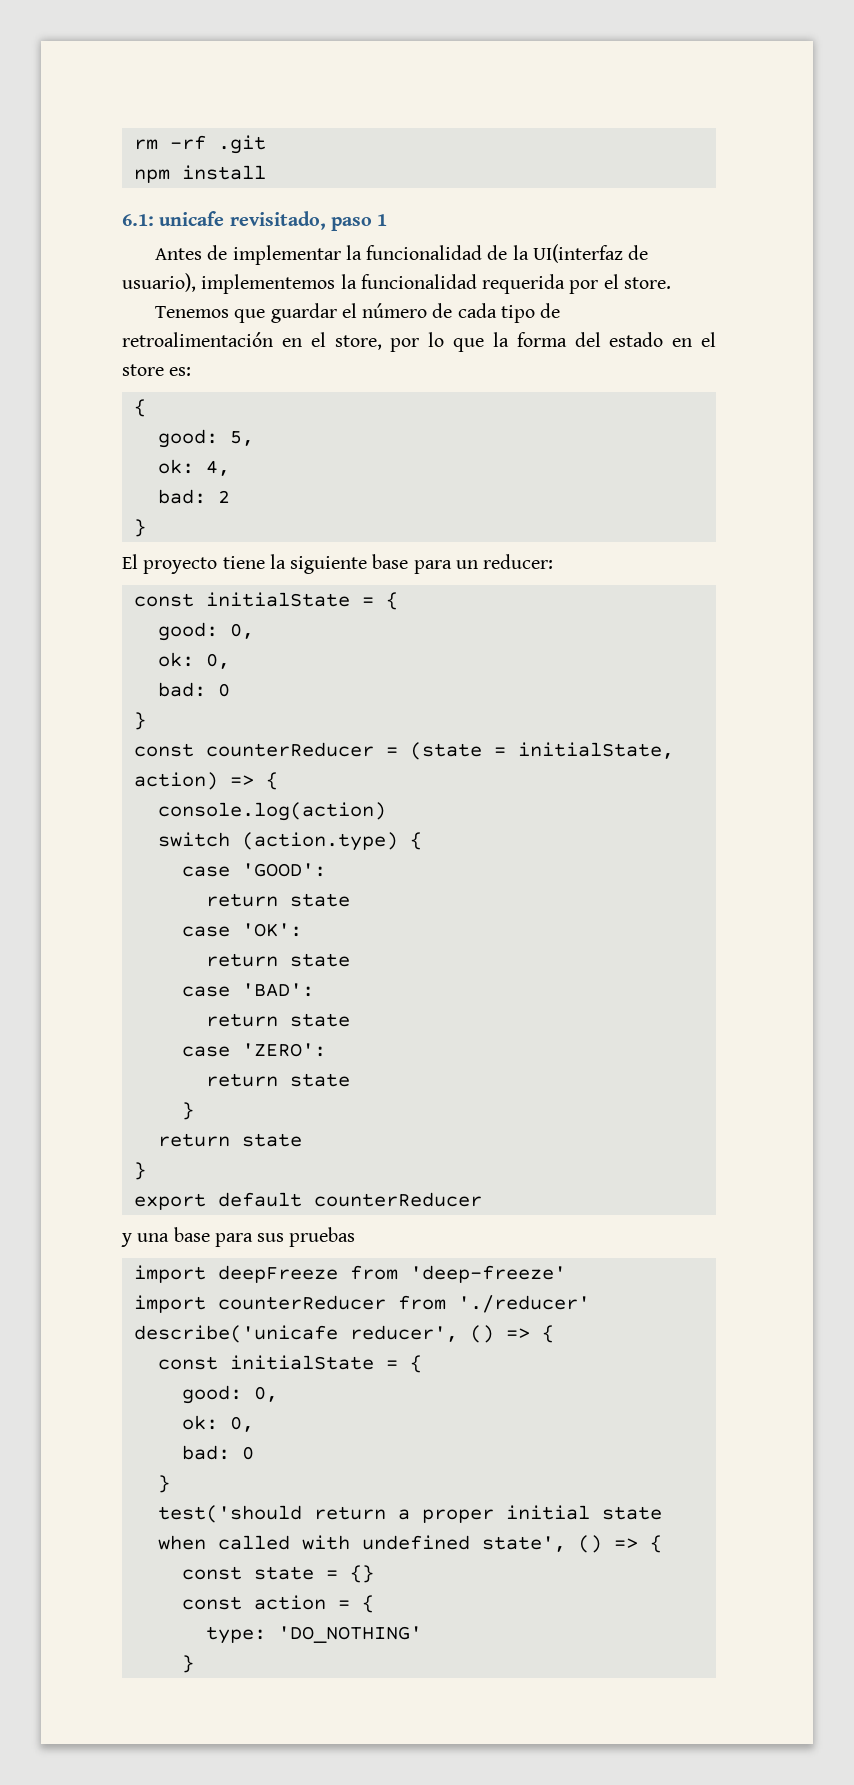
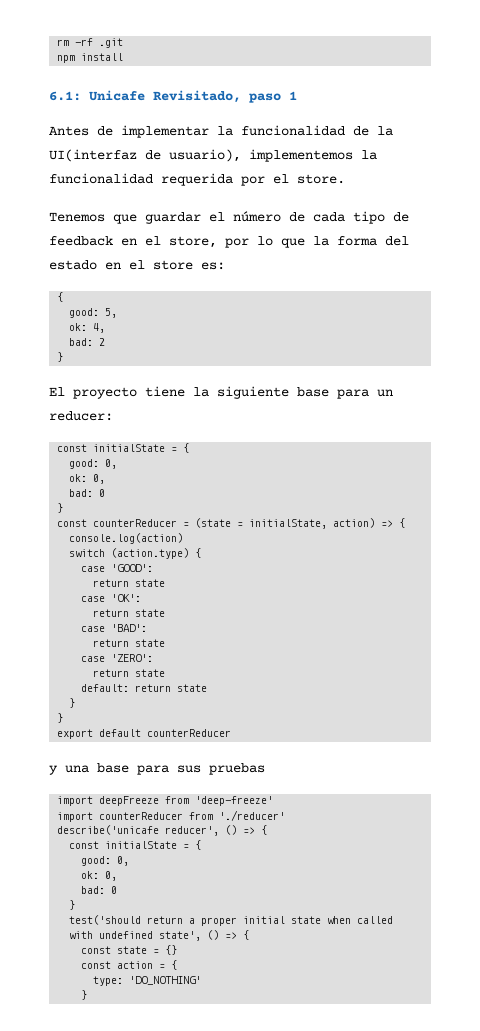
- 6.1: unicafe revisitado, paso 1
+ 6.1: Unicafe Revisitado, paso 1
- Tenemos que guardar el número de cada tipo de retroalimentación en el store, por lo que la forma del estado en el store es:
+ Tenemos que guardar el número de cada tipo de feedback en el store, por lo que la forma del estado en el store es:
  case 'ZERO':
  return state
+ default: return state
  }
- return state

